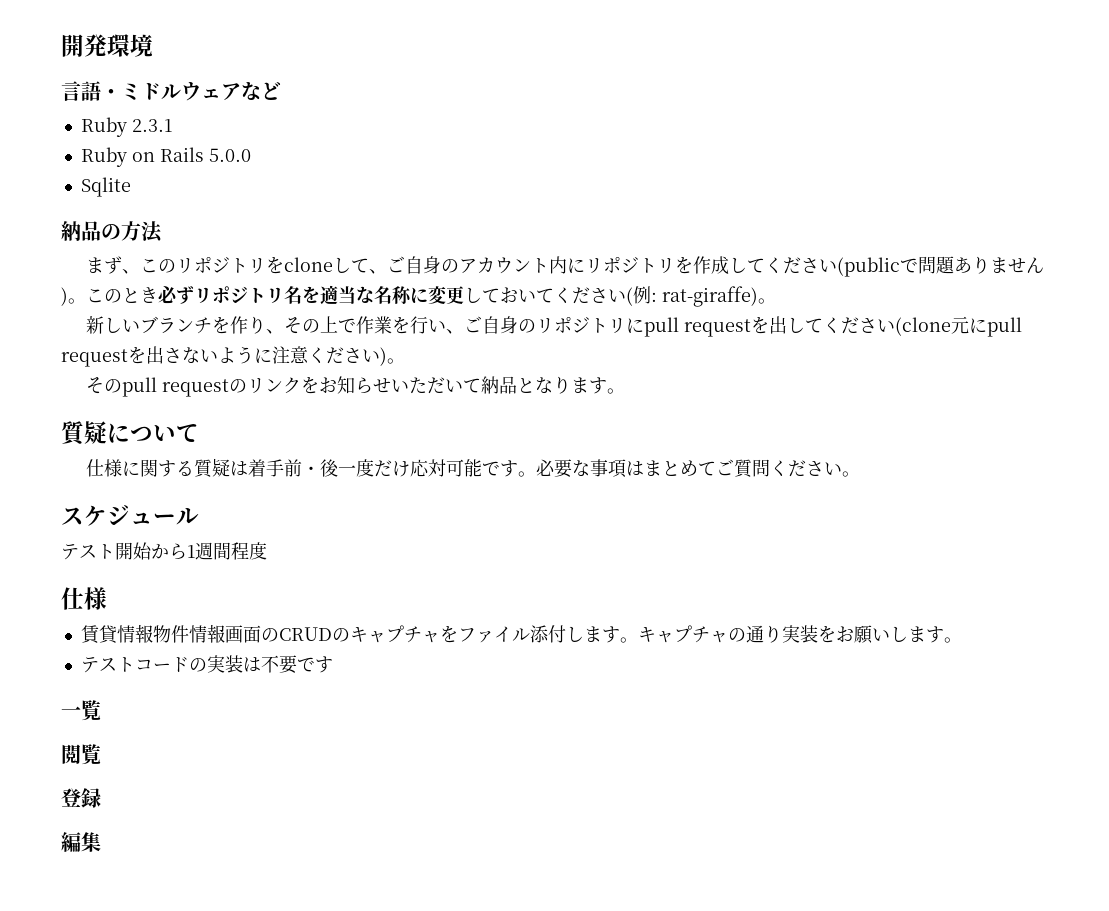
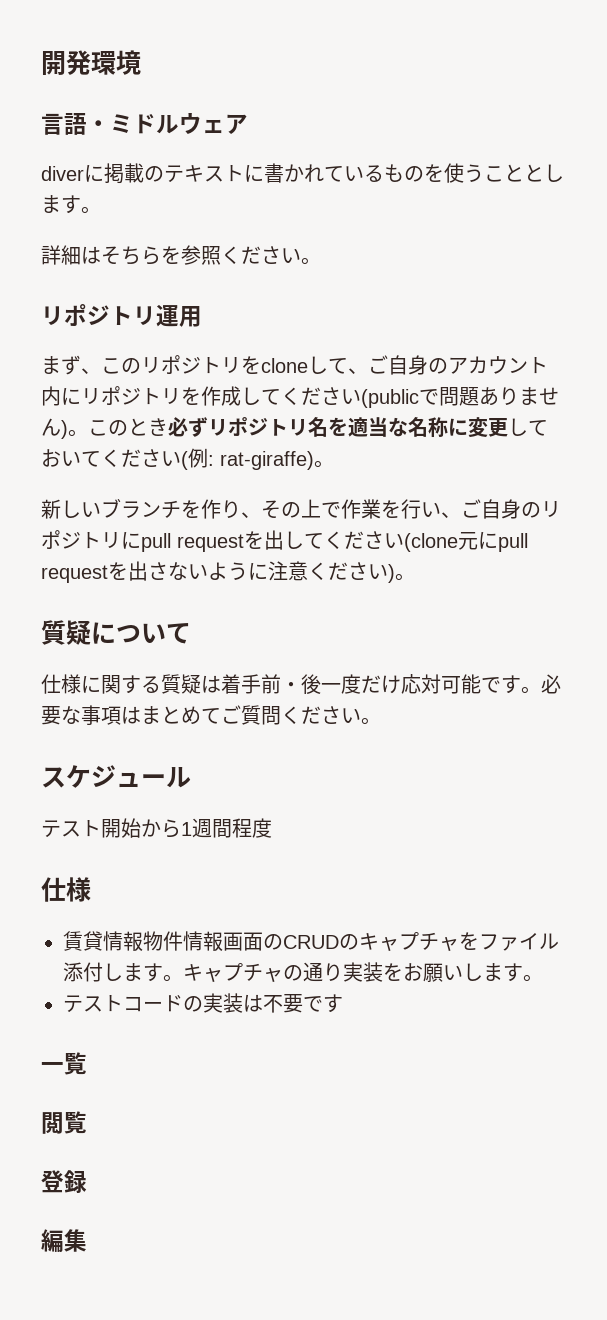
- 言語・ミドルウェアなど
- Ruby 2.3.1
- Ruby on Rails 5.0.0
- Sqlite
- 納品の方法
+ 言語・ミドルウェア
+ diverに掲載のテキストに書かれているものを使うこととします。
+ 詳細はそちらを参照ください。
+ リポジトリ運用
- そのpull requestのリンクをお知らせいただいて納品となります。

